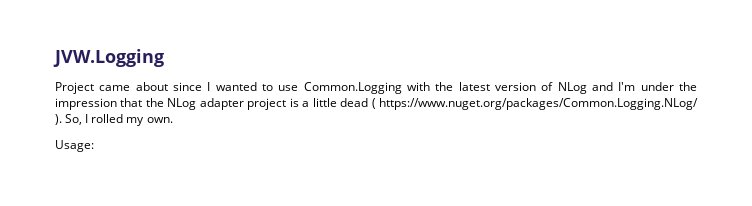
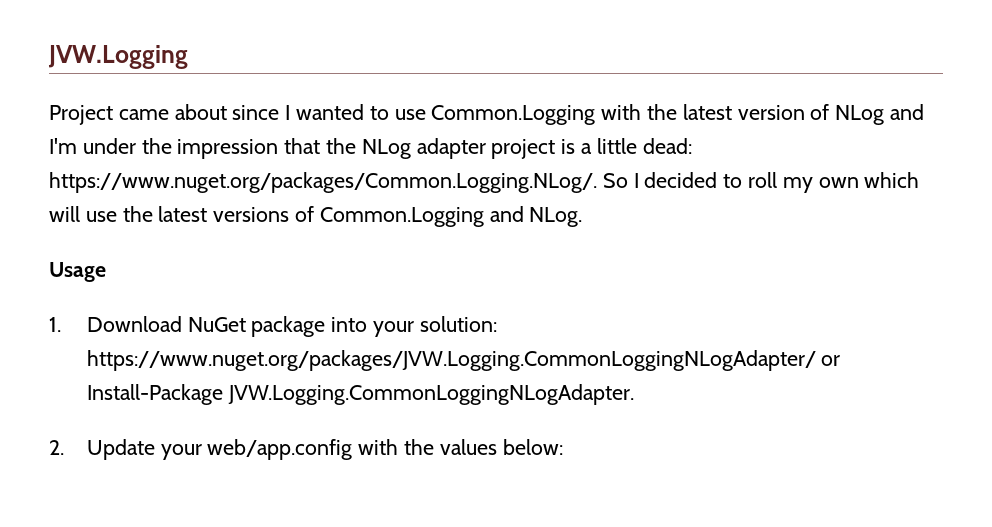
- Project came about since I wanted to use Common.Logging with the latest version of NLog and I'm under the impression that the NLog adapter project is a little dead ( https://www.nuget.org/packages/Common.Logging.NLog/ ). So, I rolled my own.
- Usage:
+ Project came about since I wanted to use Common.Logging with the latest version of NLog and I'm under the impression that the NLog adapter project is a little dead: https://www.nuget.org/packages/Common.Logging.NLog/. So I decided to roll my own which will use the latest versions of Common.Logging and NLog.
+ Usage
+ 1. Download NuGet package into your solution: https://www.nuget.org/packages/JVW.Logging.CommonLoggingNLogAdapter/ or Install-Package JVW.Logging.CommonLoggingNLogAdapter.
+ 2. Update your web/app.config with the values below:

